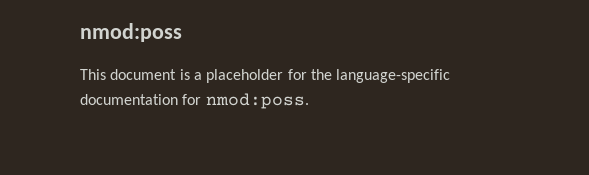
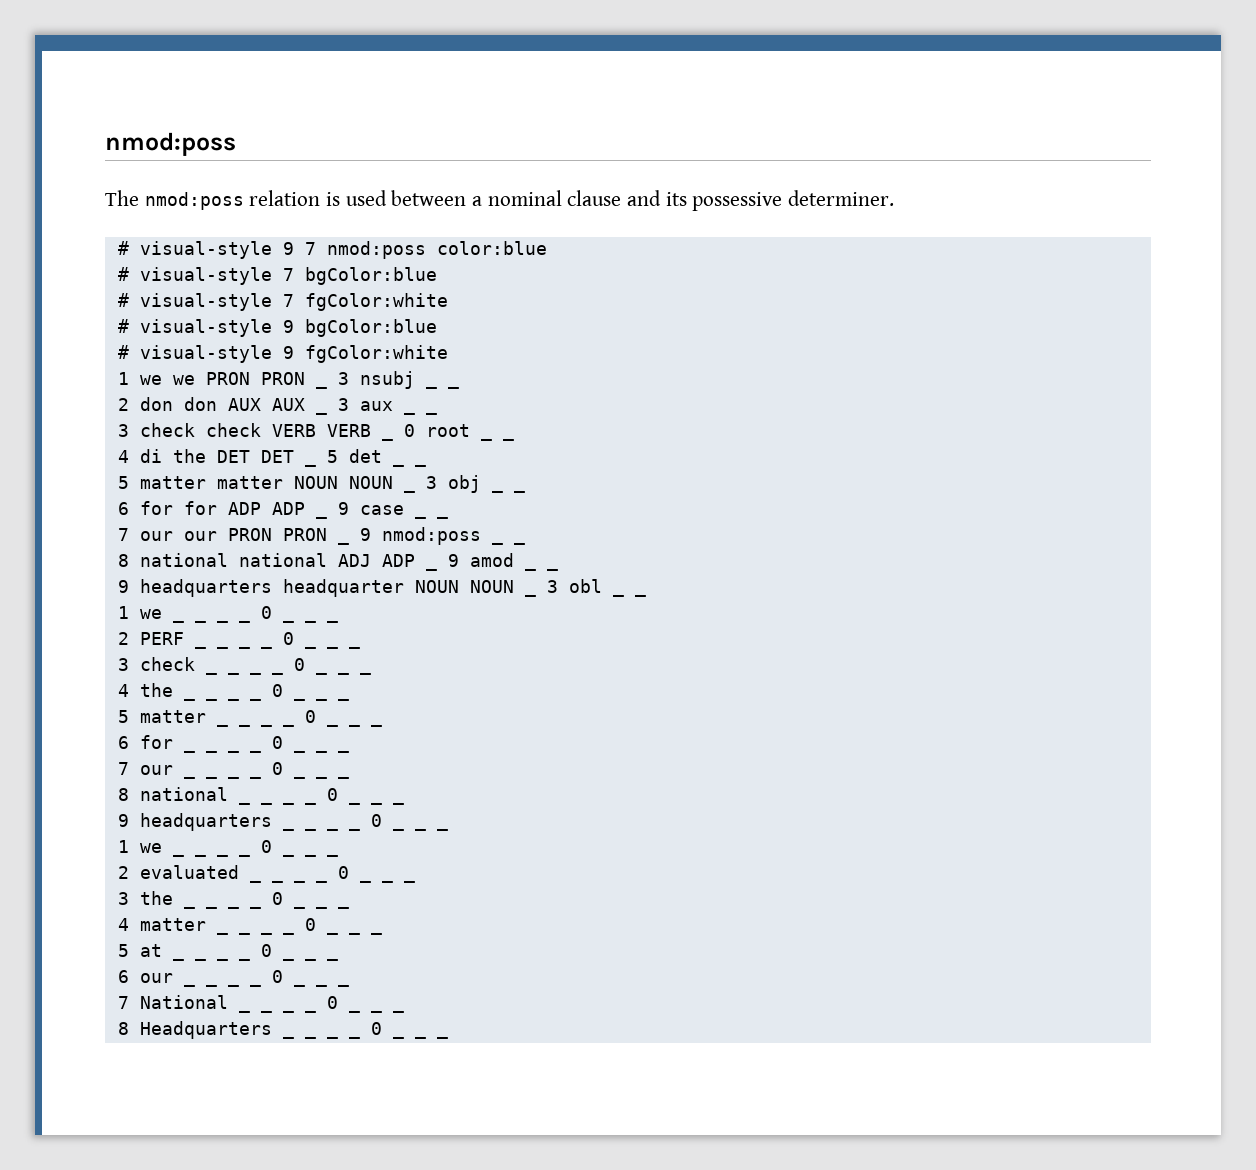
- This document is a placeholder for the language-specific documentation for nmod:poss.
+ The nmod:poss relation is used between a nominal clause and its possessive determiner.
+ # visual-style 9 7 nmod:poss color:blue
+ # visual-style 7 bgColor:blue
+ # visual-style 7 fgColor:white
+ # visual-style 9 bgColor:blue
+ # visual-style 9 fgColor:white
+ 1 we we PRON PRON _ 3 nsubj _ _
+ 2 don don AUX AUX _ 3 aux _ _
+ 3 check check VERB VERB _ 0 root _ _
+ 4 di the DET DET _ 5 det _ _
+ 5 matter matter NOUN NOUN _ 3 obj _ _
+ 6 for for ADP ADP _ 9 case _ _
+ 7 our our PRON PRON _ 9 nmod:poss _ _
+ 8 national national ADJ ADP _ 9 amod _ _
+ 9 headquarters headquarter NOUN NOUN _ 3 obl _ _
+ 1 we _ _ _ _ 0 _ _ _
+ 2 PERF _ _ _ _ 0 _ _ _
+ 3 check _ _ _ _ 0 _ _ _
+ 4 the _ _ _ _ 0 _ _ _
+ 5 matter _ _ _ _ 0 _ _ _
+ 6 for _ _ _ _ 0 _ _ _
+ 7 our _ _ _ _ 0 _ _ _
+ 8 national _ _ _ _ 0 _ _ _
+ 9 headquarters _ _ _ _ 0 _ _ _
+ 1 we _ _ _ _ 0 _ _ _
+ 2 evaluated _ _ _ _ 0 _ _ _
+ 3 the _ _ _ _ 0 _ _ _
+ 4 matter _ _ _ _ 0 _ _ _
+ 5 at _ _ _ _ 0 _ _ _
+ 6 our _ _ _ _ 0 _ _ _
+ 7 National _ _ _ _ 0 _ _ _
+ 8 Headquarters _ _ _ _ 0 _ _ _

